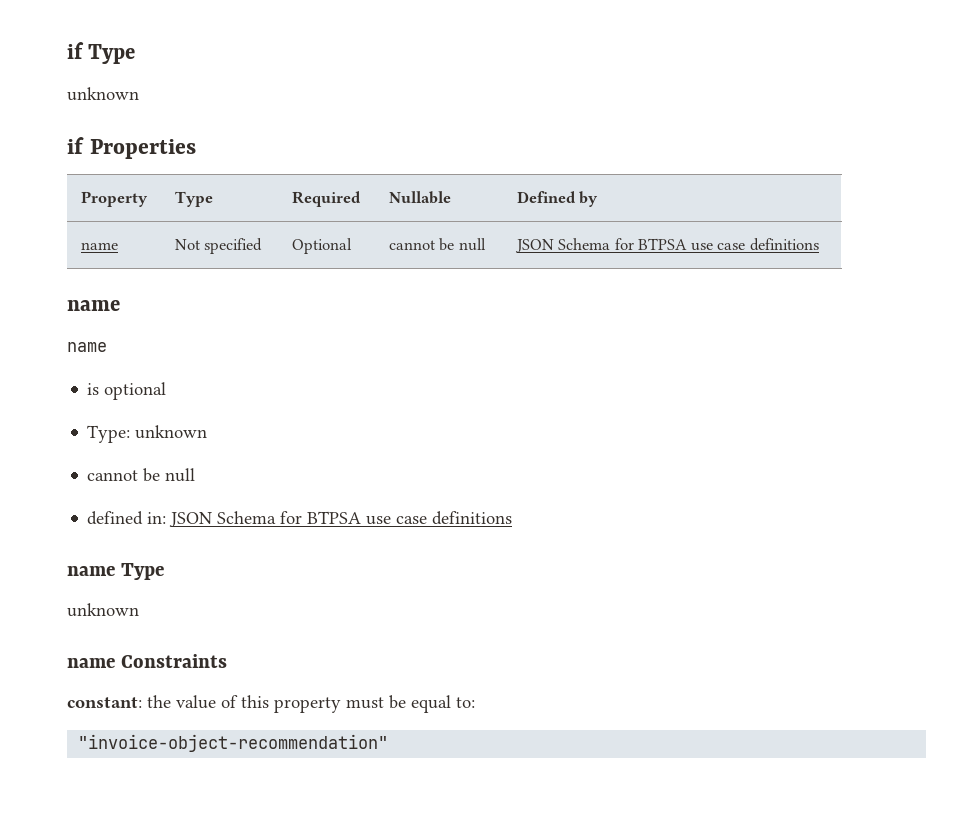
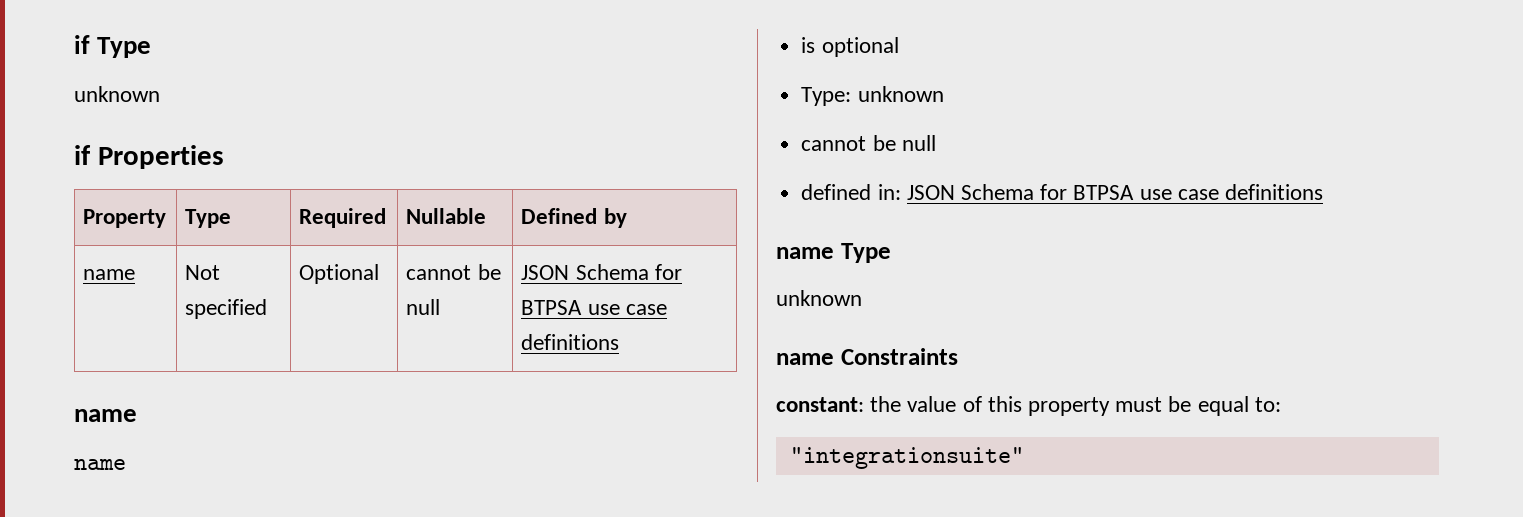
- "invoice-object-recommendation"
+ "integrationsuite"

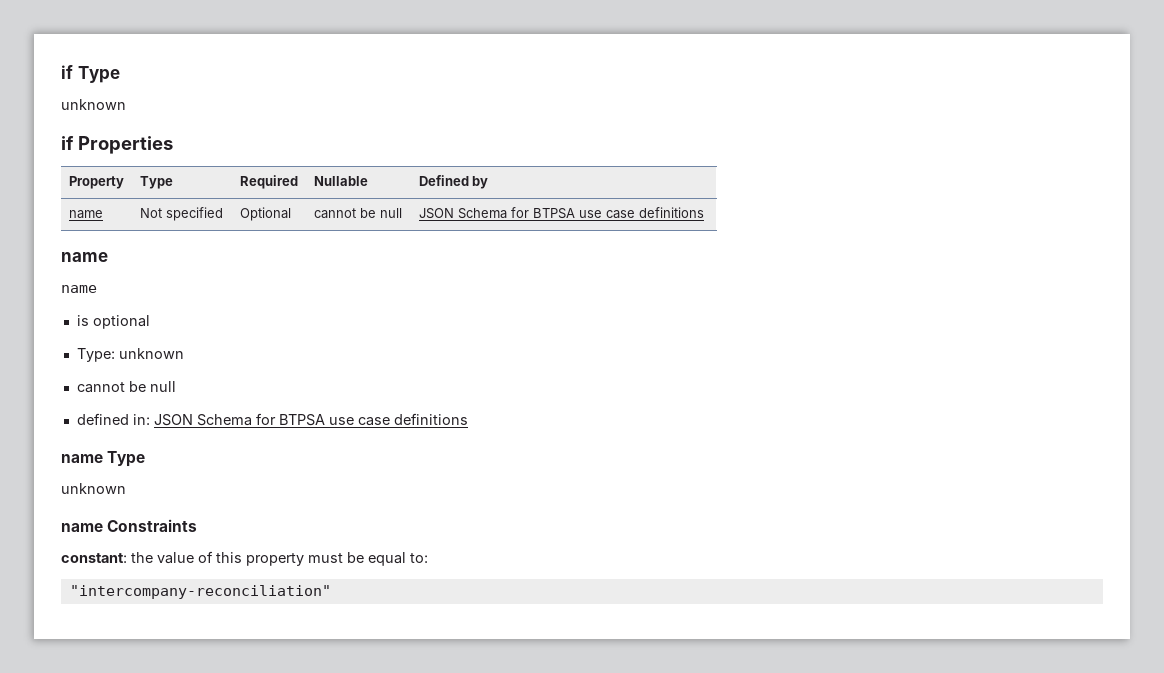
- "integrationsuite"
+ "intercompany-reconciliation"

